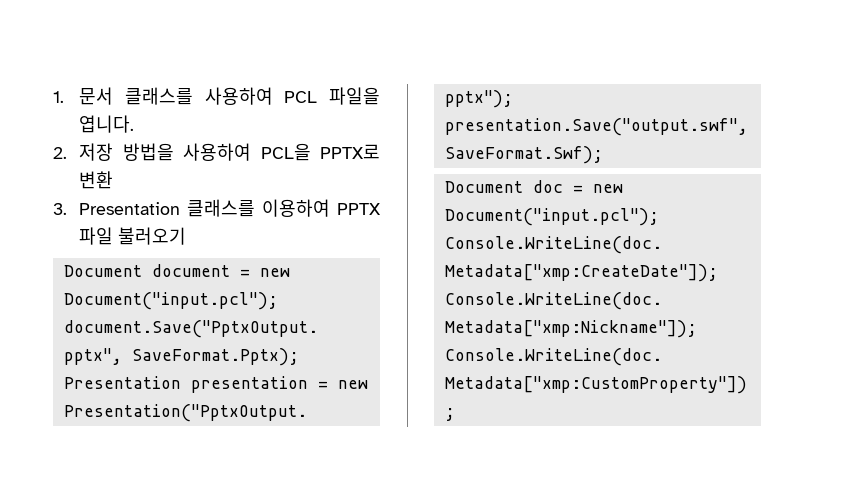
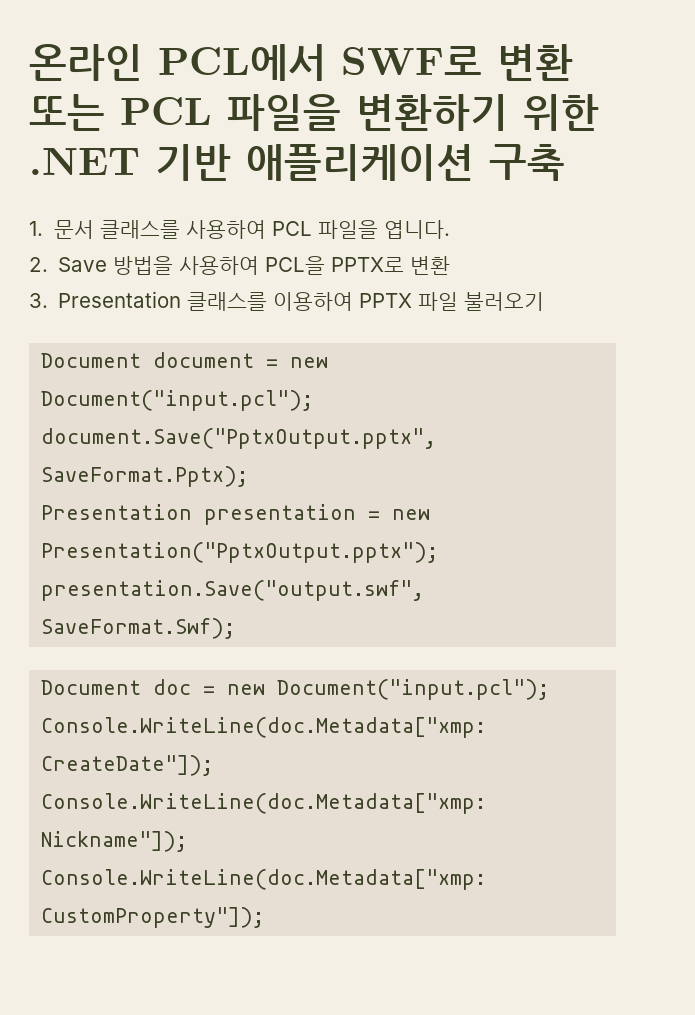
+ 온라인 PCL에서 SWF로 변환 또는 PCL 파일을 변환하기 위한 .NET 기반 애플리케이션 구축
- 2. 저장 방법을 사용하여 PCL을 PPTX로 변환
+ 2. Save 방법을 사용하여 PCL을 PPTX로 변환

